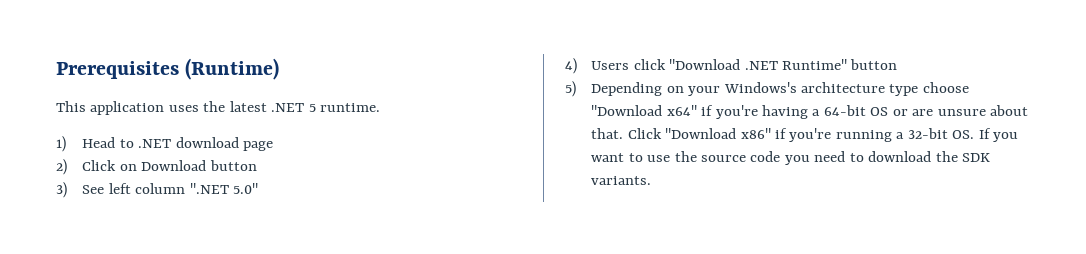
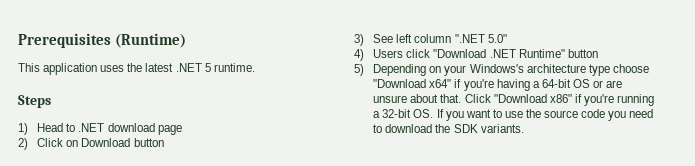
+ Steps

